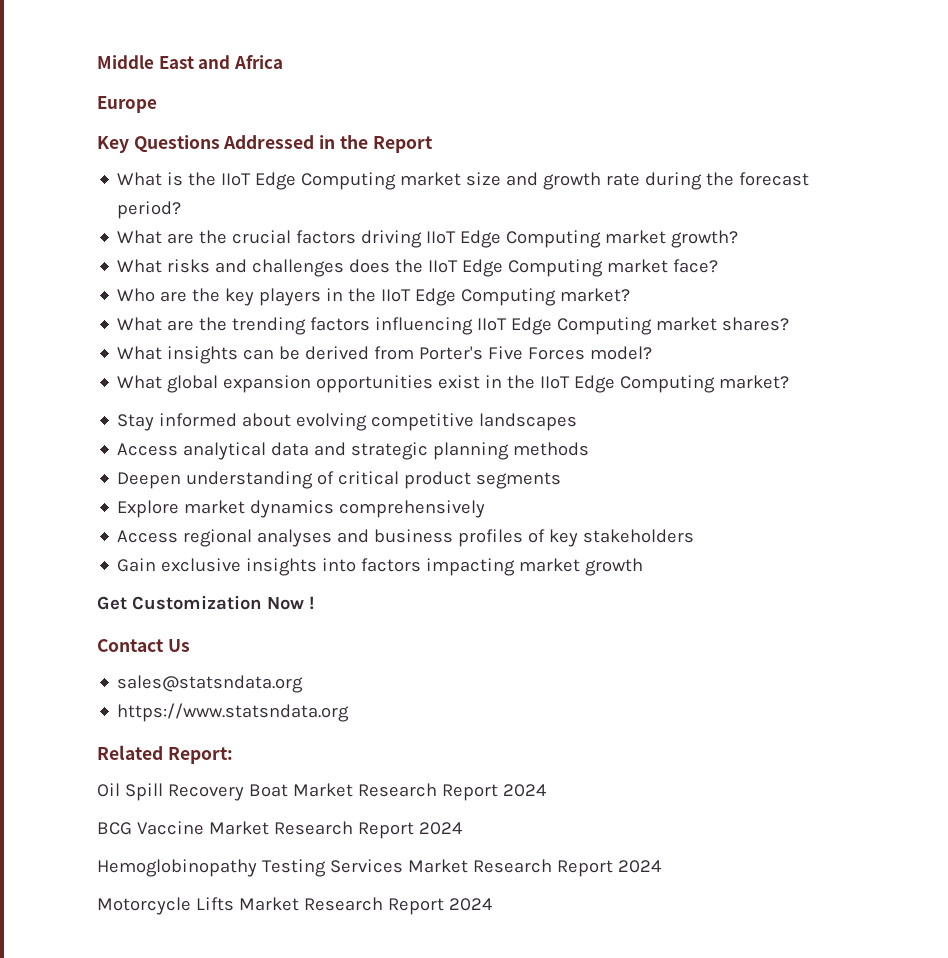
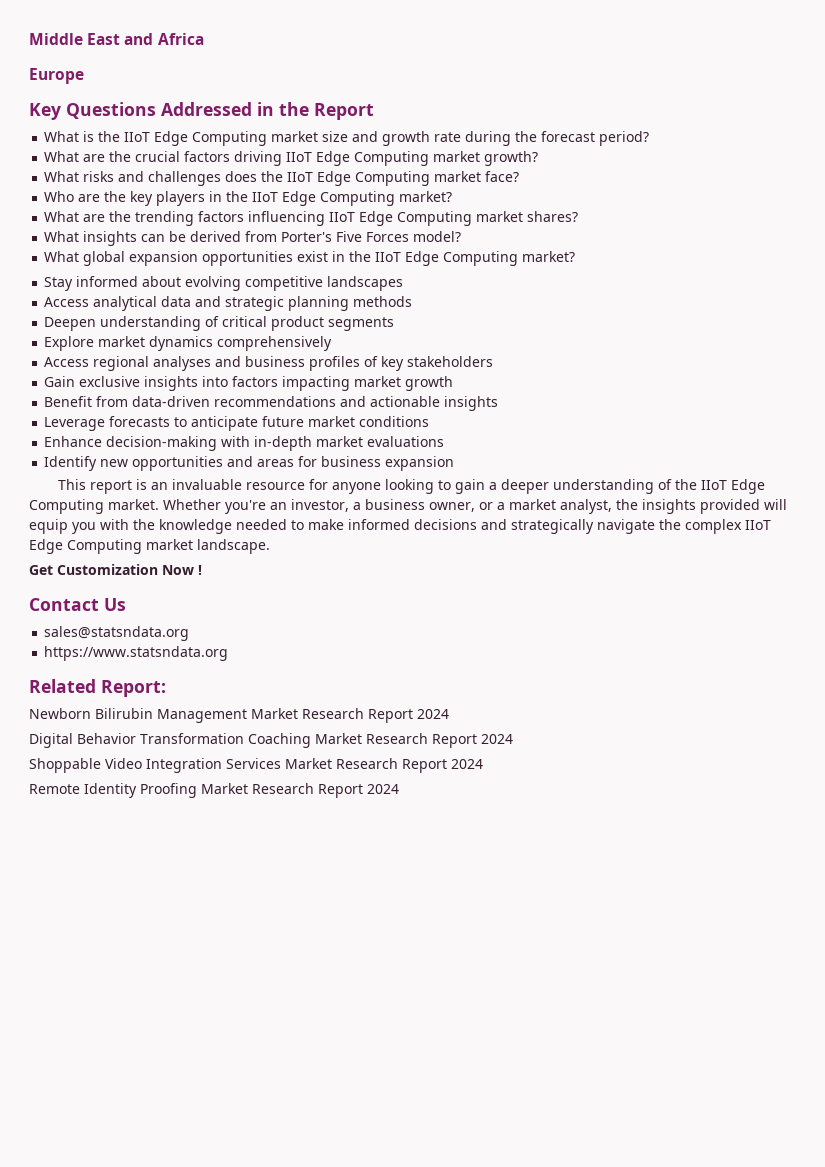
+ Benefit from data-driven recommendations and actionable insights
+ Leverage forecasts to anticipate future market conditions
+ Enhance decision-making with in-depth market evaluations
+ Identify new opportunities and areas for business expansion
+ This report is an invaluable resource for anyone looking to gain a deeper understanding of the IIoT Edge Computing market. Whether you're an investor, a business owner, or a market analyst, the insights provided will equip you with the knowledge needed to make informed decisions and strategically navigate the complex IIoT Edge Computing market landscape.
- Oil Spill Recovery Boat Market Research Report 2024
- BCG Vaccine Market Research Report 2024
- Hemoglobinopathy Testing Services Market Research Report 2024
+ Newborn Bilirubin Management Market Research Report 2024
+ Digital Behavior Transformation Coaching Market Research Report 2024
+ Shoppable Video Integration Services Market Research Report 2024
- Motorcycle Lifts Market Research Report 2024
+ Remote Identity Proofing Market Research Report 2024

